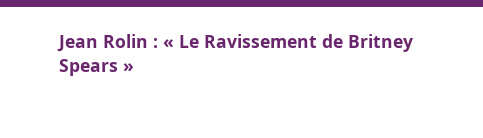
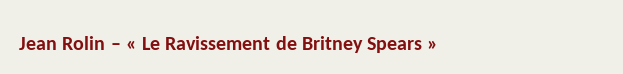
- Jean Rolin : « Le Ravissement de Britney Spears »
+ Jean Rolin – « Le Ravissement de Britney Spears »

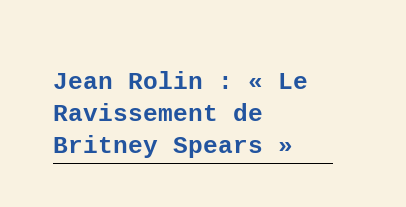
- Jean Rolin – « Le Ravissement de Britney Spears »
+ Jean Rolin : « Le Ravissement de Britney Spears »

